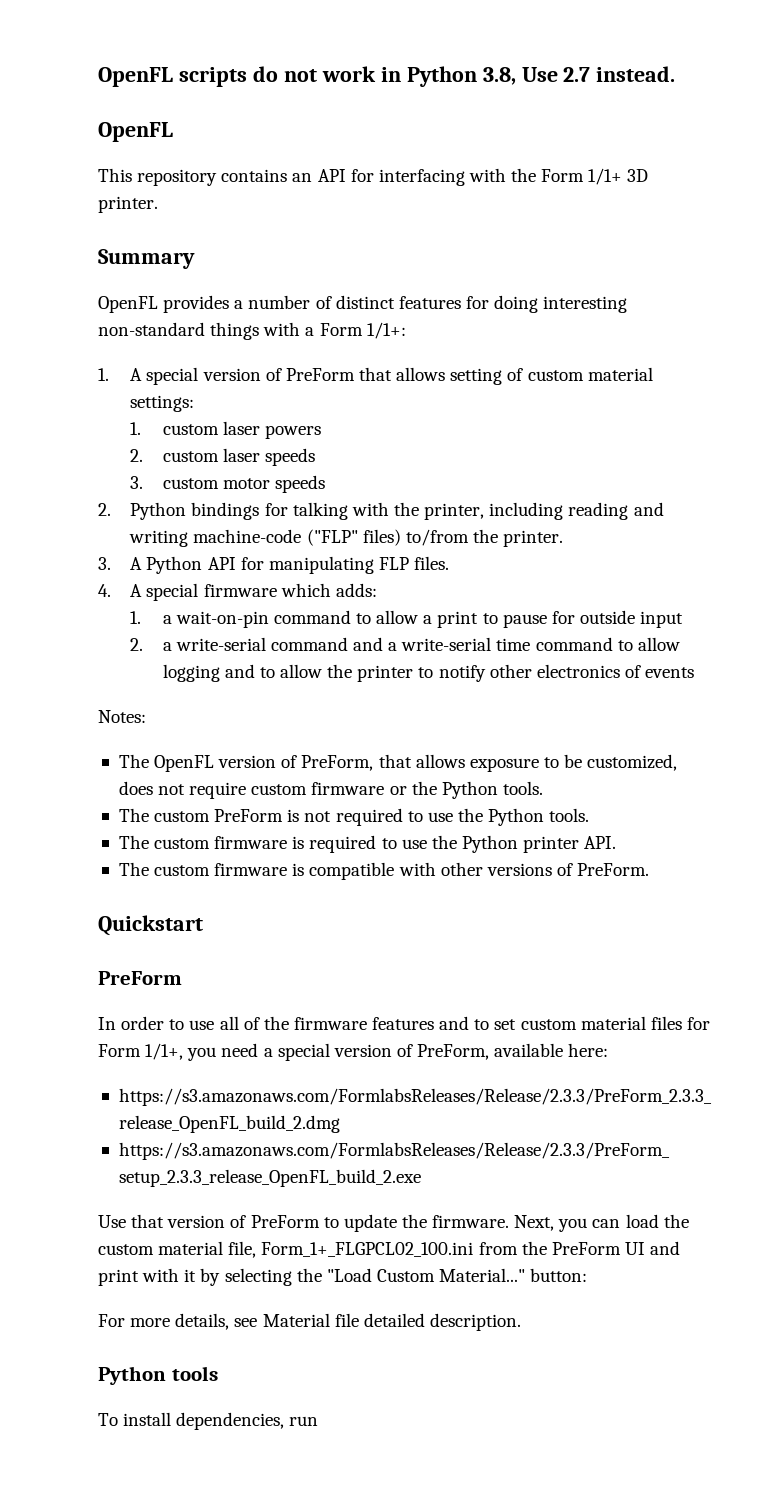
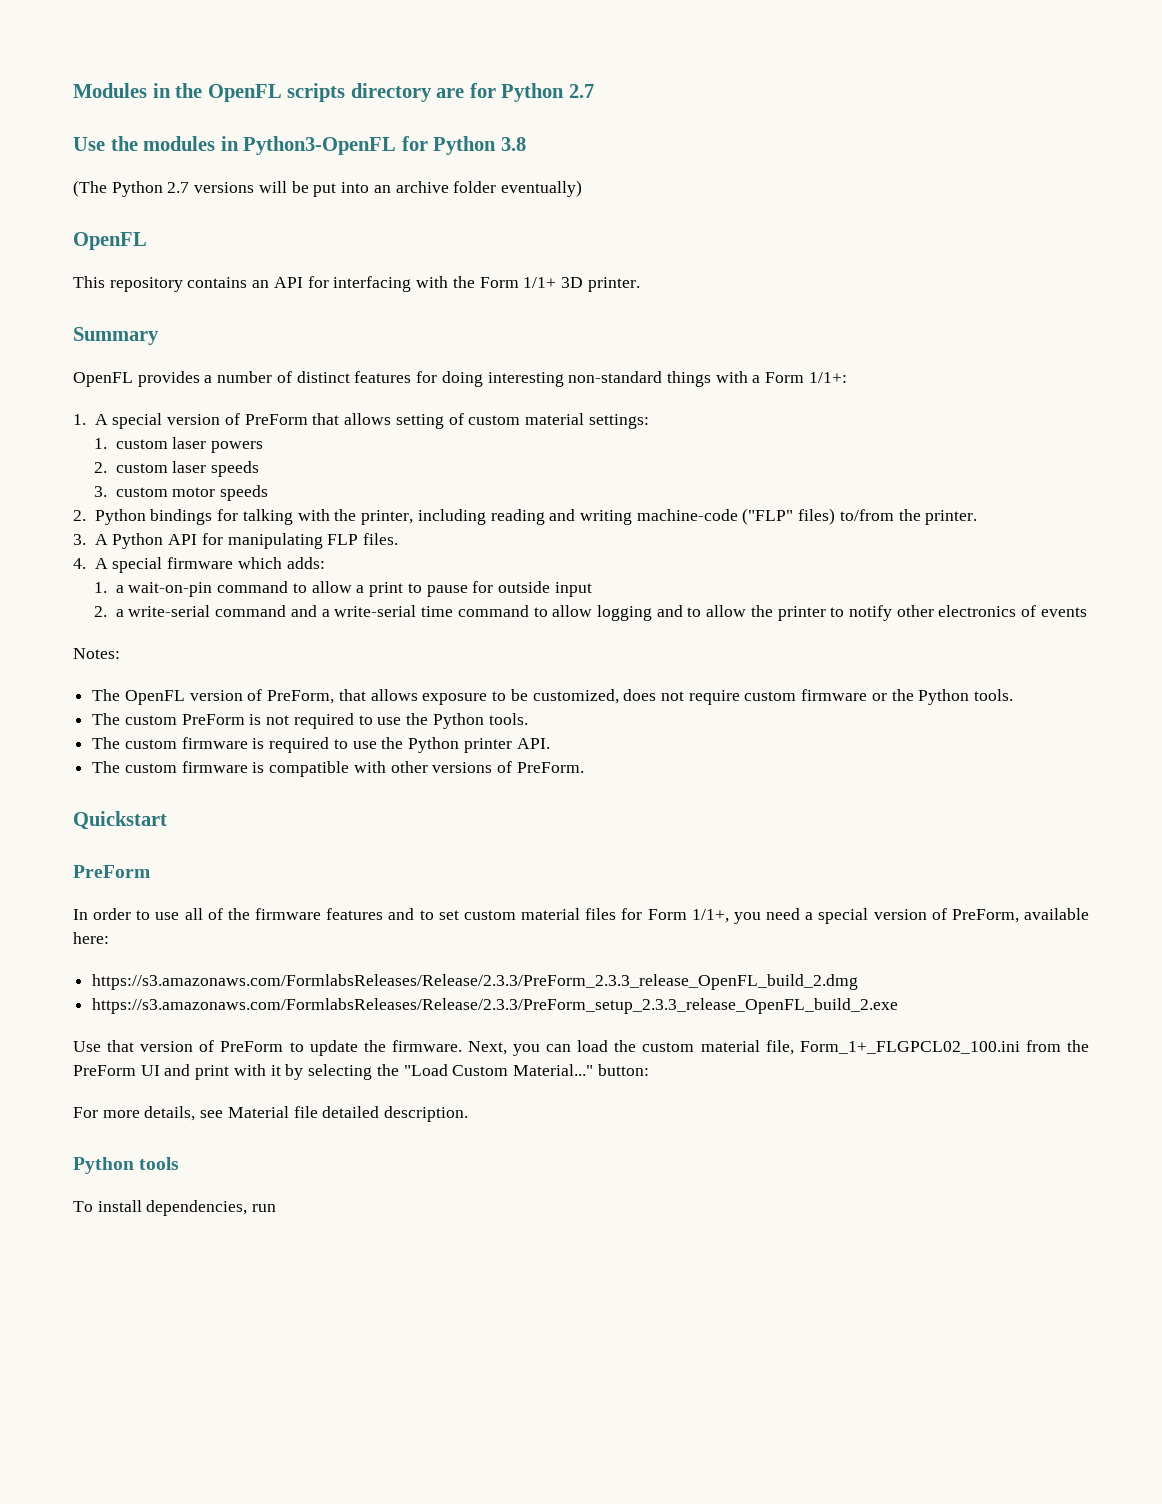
- OpenFL scripts do not work in Python 3.8, Use 2.7 instead.
+ Modules in the OpenFL scripts directory are for Python 2.7
+ Use the modules in Python3-OpenFL for Python 3.8
+ (The Python 2.7 versions will be put into an archive folder eventually)

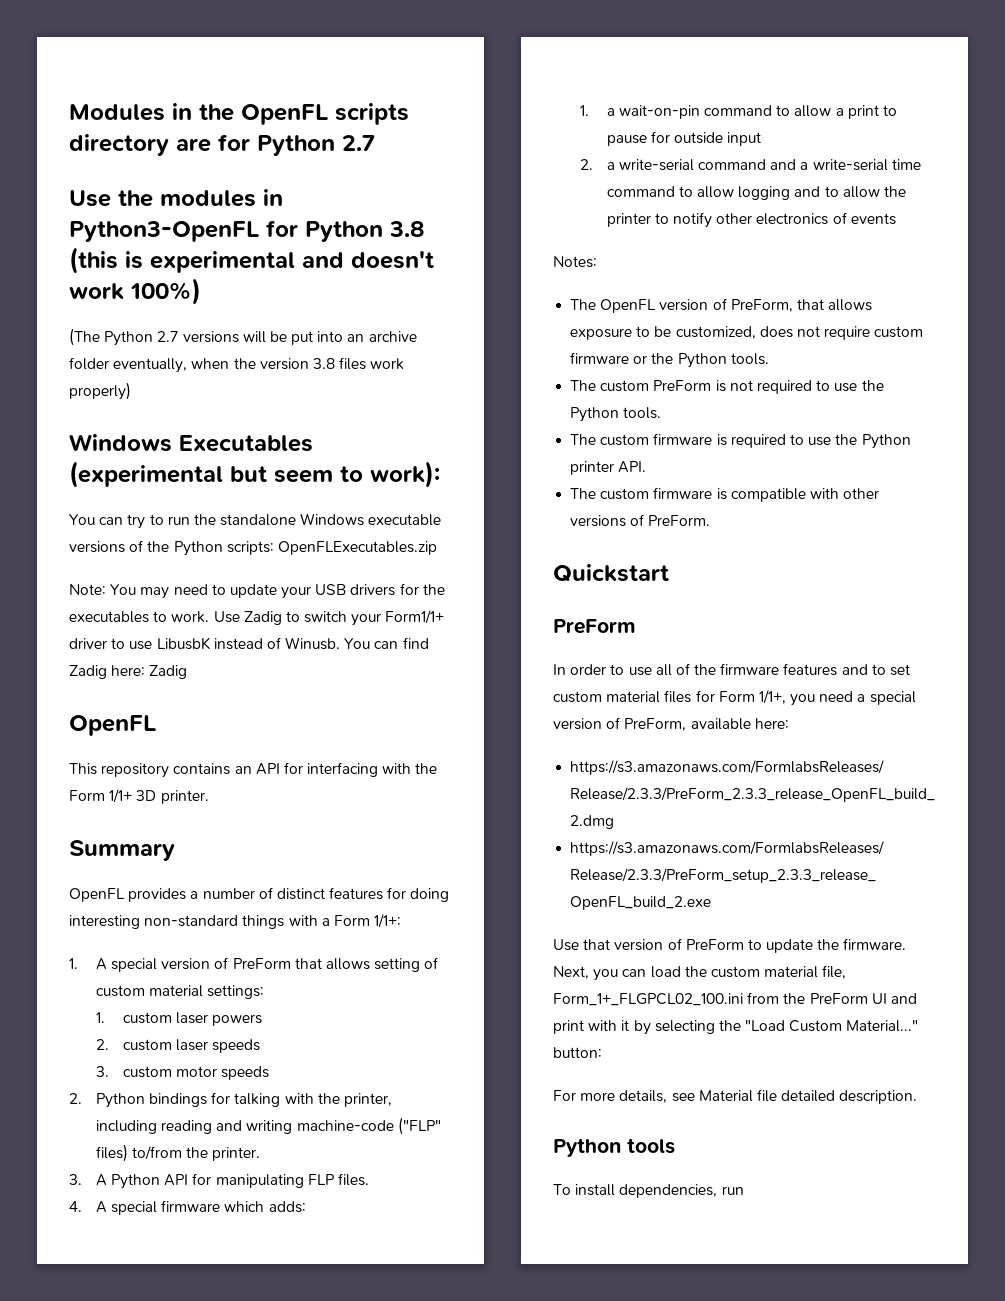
- Use the modules in Python3-OpenFL for Python 3.8
+ Use the modules in Python3-OpenFL for Python 3.8 (this is experimental and doesn't work 100%)
- (The Python 2.7 versions will be put into an archive folder eventually)
+ (The Python 2.7 versions will be put into an archive folder eventually, when the version 3.8 files work properly)
+ Windows Executables (experimental but seem to work):
+ You can try to run the standalone Windows executable versions of the Python scripts: OpenFLExecutables.zip
+ Note: You may need to update your USB drivers for the executables to work. Use Zadig to switch your Form1/1+ driver to use LibusbK instead of Winusb. You can find Zadig here: Zadig

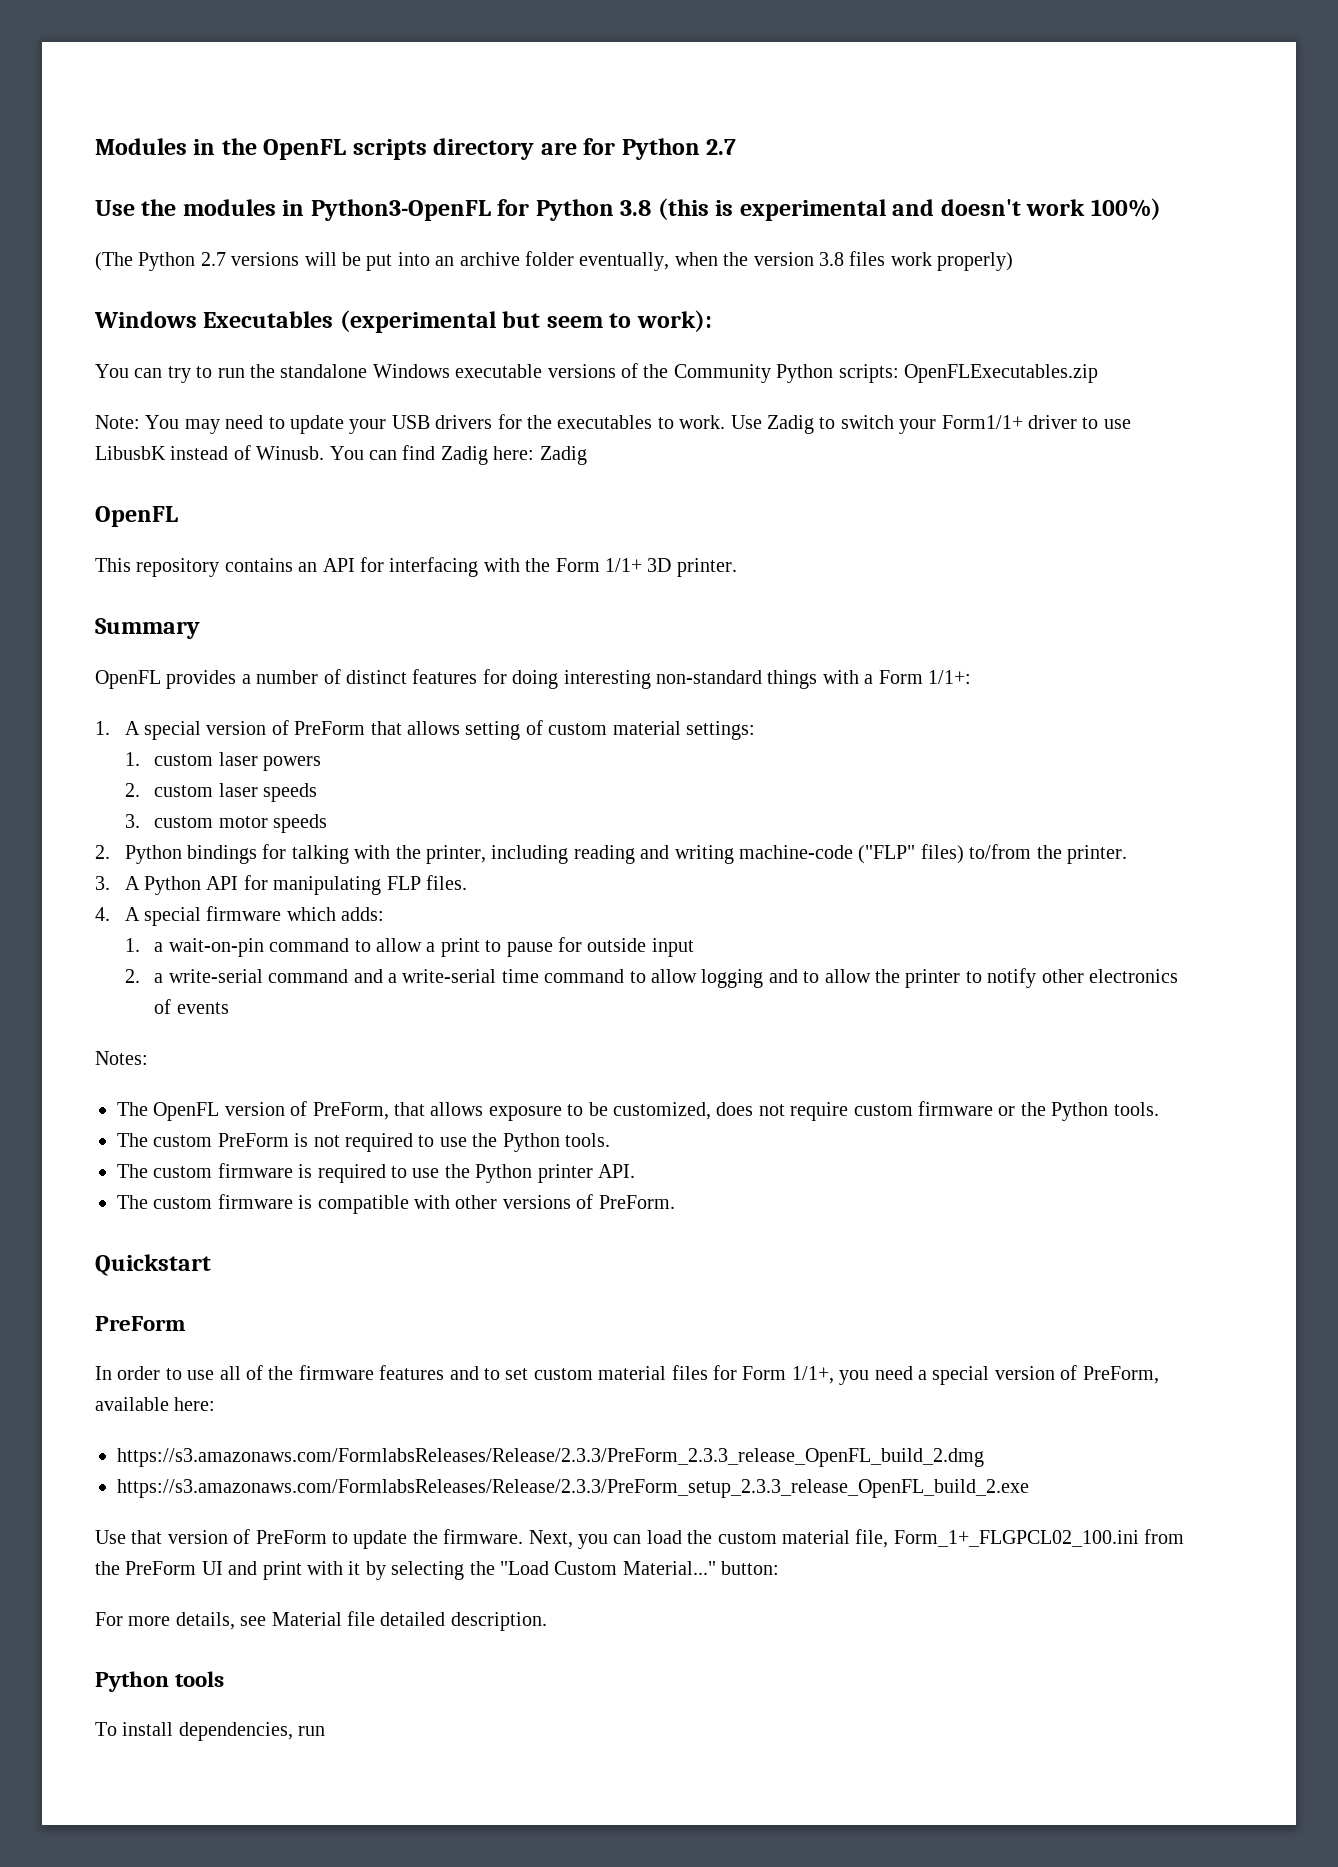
- You can try to run the standalone Windows executable versions of the Python scripts: OpenFLExecutables.zip
+ You can try to run the standalone Windows executable versions of the Community Python scripts: OpenFLExecutables.zip

